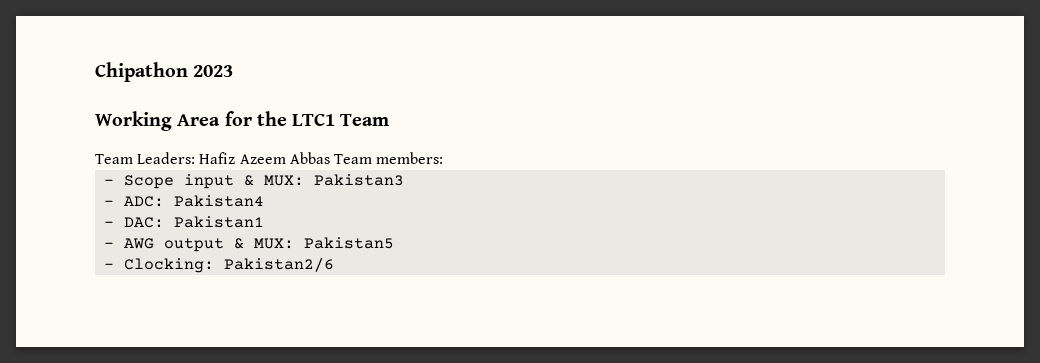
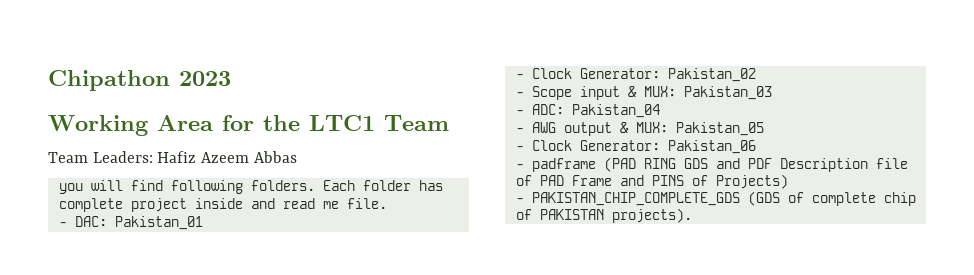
- Team Leaders: Hafiz Azeem Abbas Team members:
+ Team Leaders: Hafiz Azeem Abbas
+ you will find following folders. Each folder has complete project inside and read me file.
+ - DAC: Pakistan_01
+ - Clock Generator: Pakistan_02
- - Scope input & MUX: Pakistan3
+ - Scope input & MUX: Pakistan_03
- - ADC: Pakistan4
- - DAC: Pakistan1
+ - ADC: Pakistan_04
- - AWG output & MUX: Pakistan5
- - Clocking: Pakistan2/6
+ - AWG output & MUX: Pakistan_05
+ - Clock Generator: Pakistan_06
+ - padframe (PAD RING GDS and PDF Description file of PAD Frame and PINS of Projects)
+ - PAKISTAN_CHIP_COMPLETE_GDS (GDS of complete chip of PAKISTAN projects).

